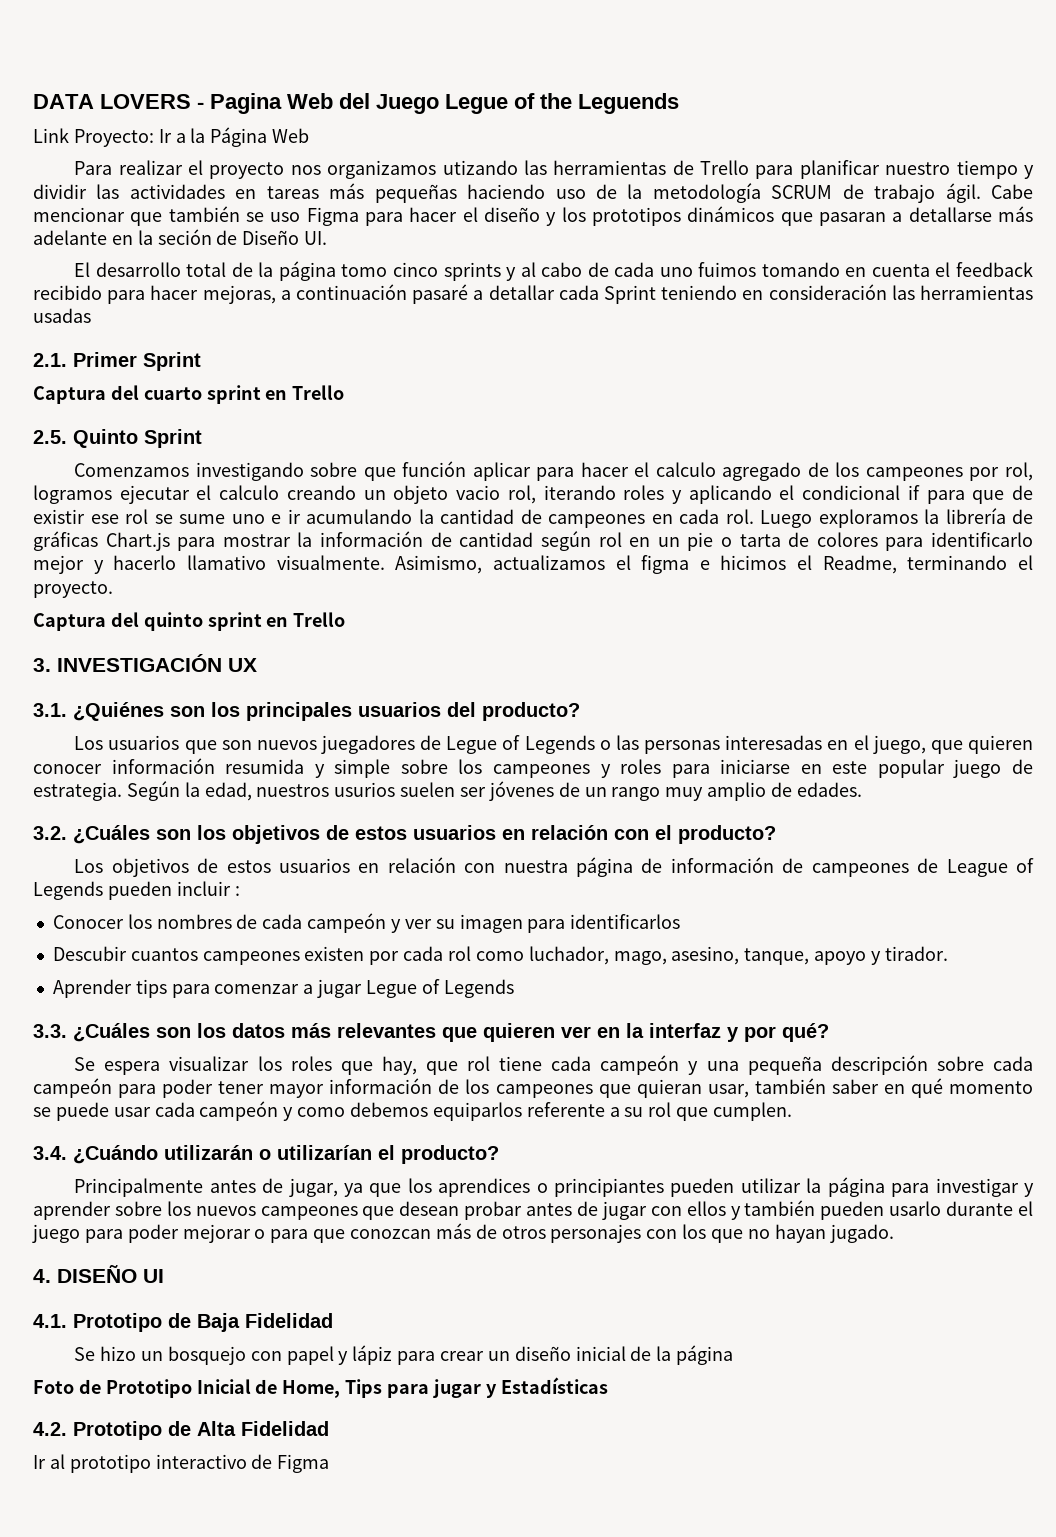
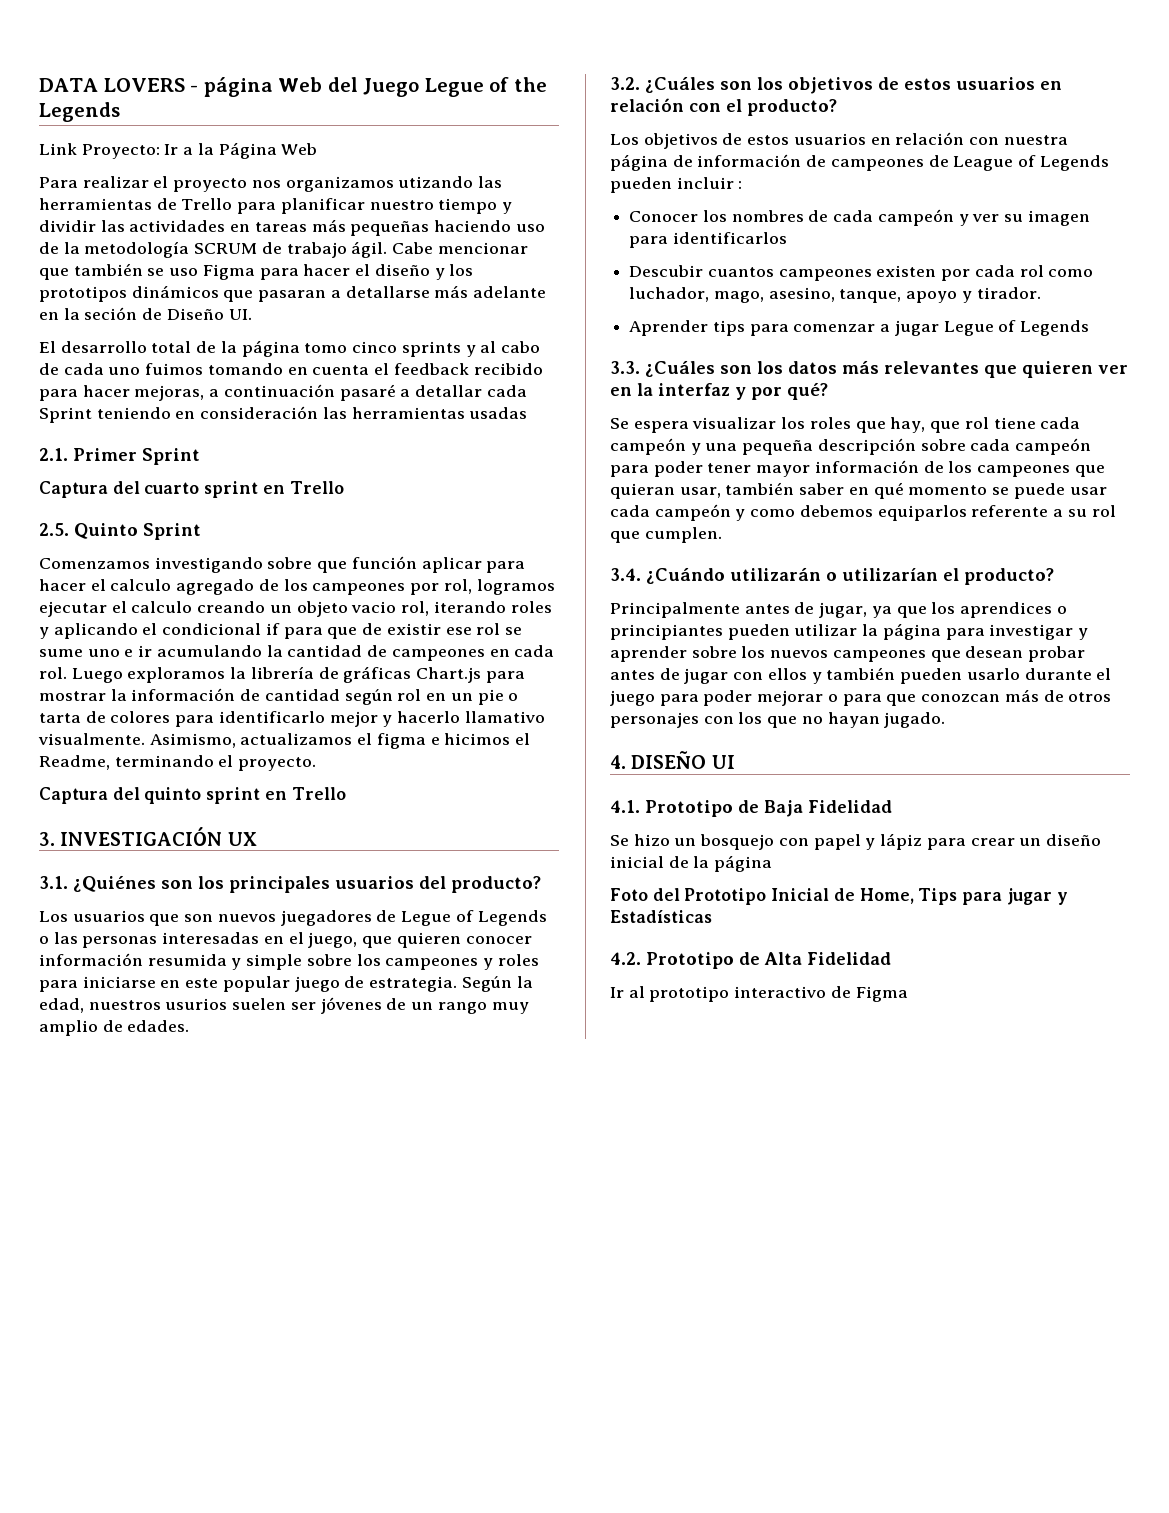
- DATA LOVERS - Pagina Web del Juego Legue of the Leguends
+ DATA LOVERS - página Web del Juego Legue of the Legends
- Foto de Prototipo Inicial de Home, Tips para jugar y Estadísticas
+ Foto del Prototipo Inicial de Home, Tips para jugar y Estadísticas

